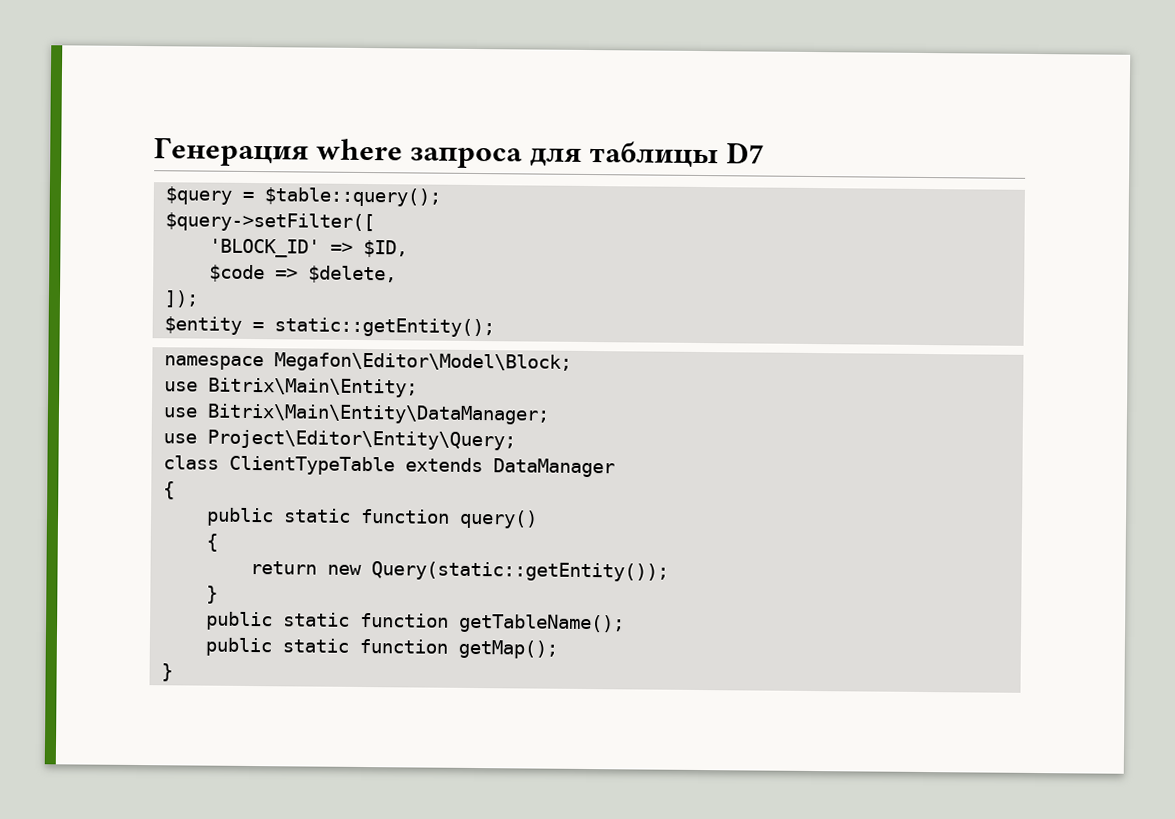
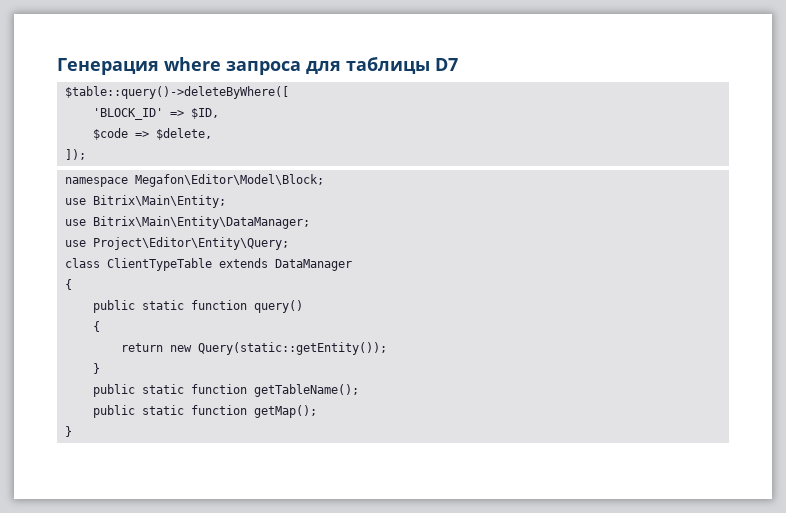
- $query = $table::query();
- $query->setFilter([
+ $table::query()->deleteByWhere([
- $entity = static::getEntity();

